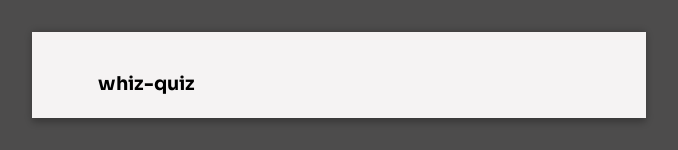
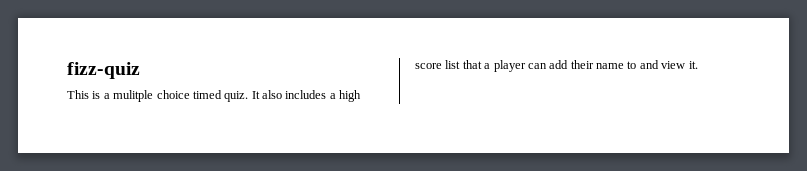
- whiz-quiz
+ fizz-quiz
+ This is a mulitple choice timed quiz. It also includes a high score list that a player can add their name to and view it.

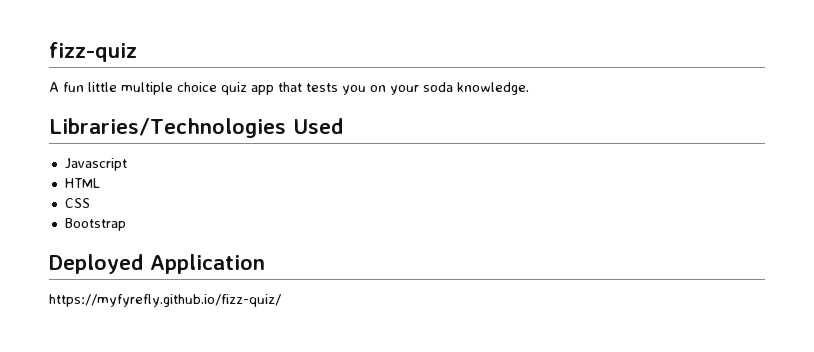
- This is a mulitple choice timed quiz. It also includes a high score list that a player can add their name to and view it.
+ A fun little multiple choice quiz app that tests you on your soda knowledge.
+ Libraries/Technologies Used
+ Javascript
+ HTML
+ CSS
+ Bootstrap
+ Deployed Application
+ https://myfyrefly.github.io/fizz-quiz/

